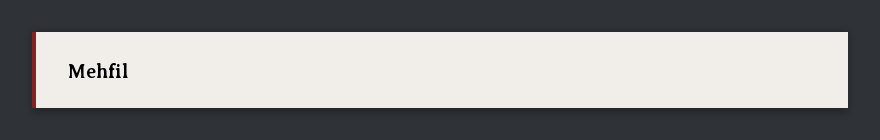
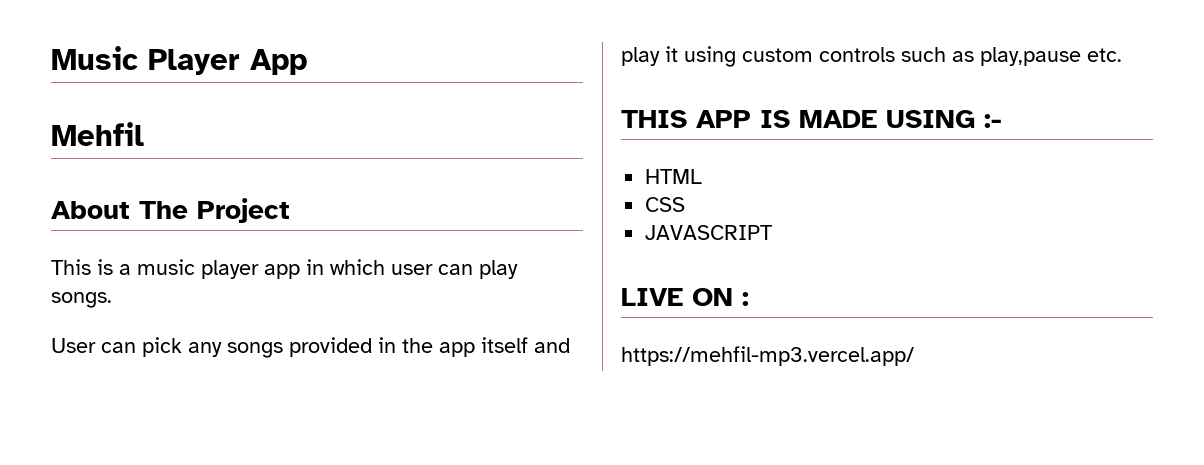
+ Music Player App
  Mehfil
+ About The Project
+ This is a music player app in which user can play songs.
+ User can pick any songs provided in the app itself and play it using custom controls such as play,pause etc.
+ THIS APP IS MADE USING :-
+ HTML
+ CSS
+ JAVASCRIPT
+ LIVE ON :
+ https://mehfil-mp3.vercel.app/

